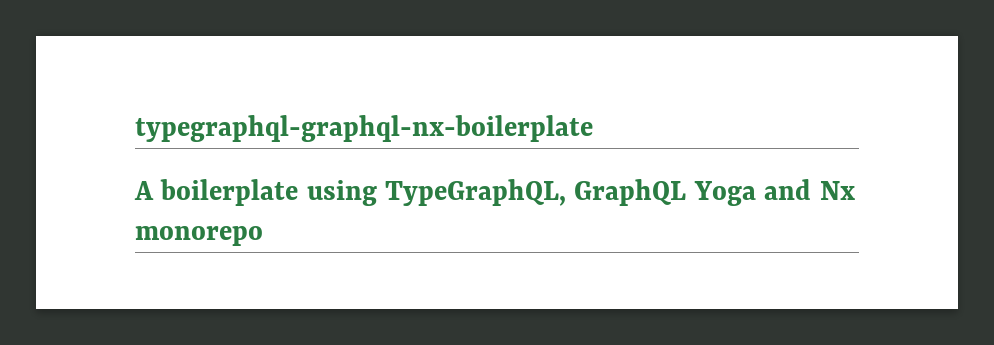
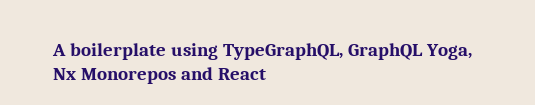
- typegraphql-graphql-nx-boilerplate
- A boilerplate using TypeGraphQL, GraphQL Yoga and Nx monorepo
+ A boilerplate using TypeGraphQL, GraphQL Yoga, Nx Monorepos and React

